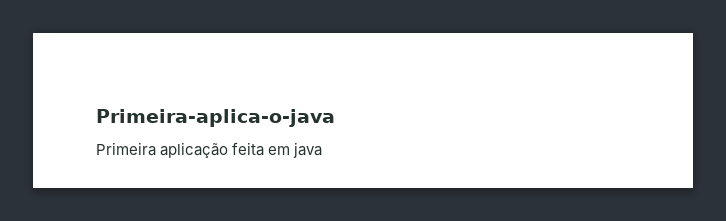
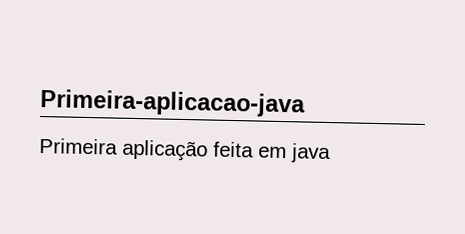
- Primeira-aplica-o-java
+ Primeira-aplicacao-java

